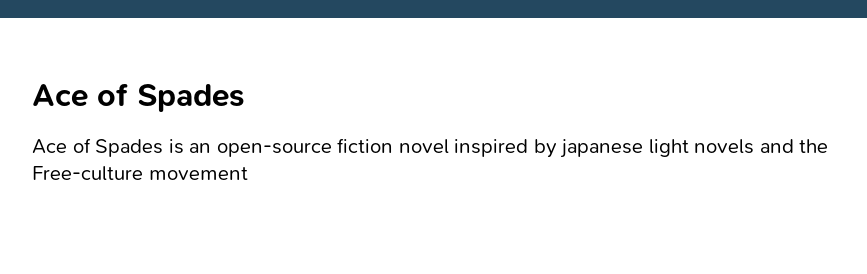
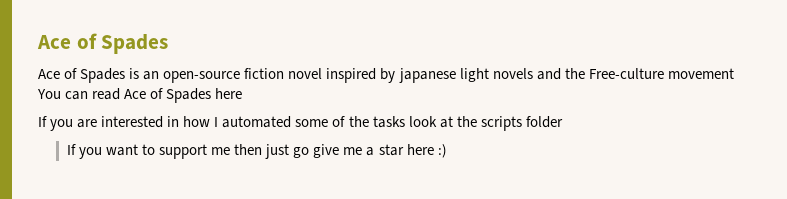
- Ace of Spades is an open-source fiction novel inspired by japanese light novels and the Free-culture movement
+ Ace of Spades is an open-source fiction novel inspired by japanese light novels and the Free-culture movement You can read Ace of Spades here
+ If you are interested in how I automated some of the tasks look at the scripts folder
+ If you want to support me then just go give me a star here :)

